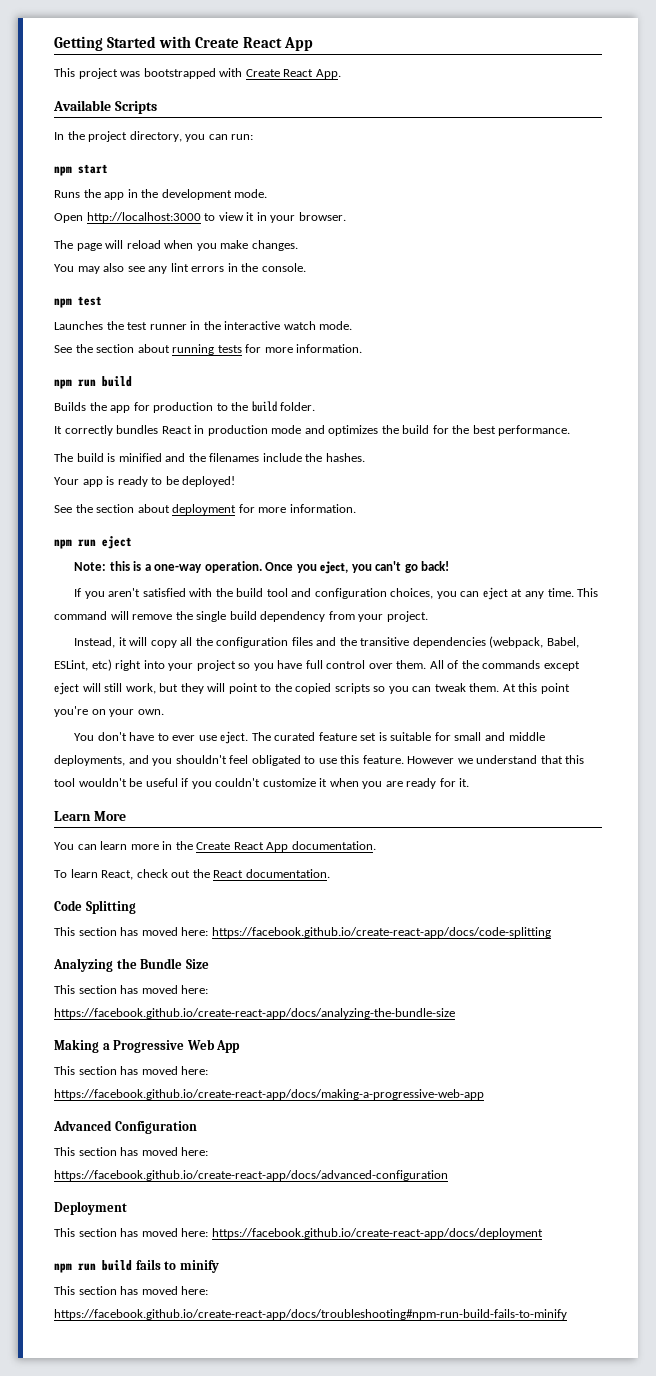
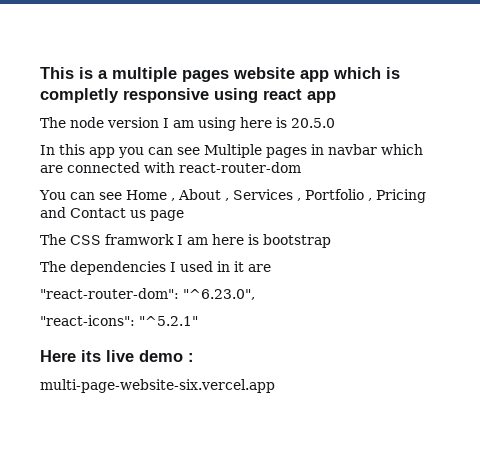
- Getting Started with Create React App
- This project was bootstrapped with Create React App.
- Available Scripts
- In the project directory, you can run:
- npm start
- Runs the app in the development mode.
- Open http://localhost:3000 to view it in your browser.
- The page will reload when you make changes.
- You may also see any lint errors in the console.
- npm test
- Launches the test runner in the interactive watch mode.
- See the section about running tests for more information.
- npm run build
- Builds the app for production to the build folder.
- It correctly bundles React in production mode and optimizes the build for the best performance.
- The build is minified and the filenames include the hashes.
- Your app is ready to be deployed!
- See the section about deployment for more information.
- npm run eject
- Note: this is a one-way operation. Once you eject, you can't go back!
- If you aren't satisfied with the build tool and configuration choices, you can eject at any time. This command will remove the single build dependency from your project.
- Instead, it will copy all the configuration files and the transitive dependencies (webpack, Babel, ESLint, etc) right into your project so you have full control over them. All of the commands except eject will still work, but they will point to the copied scripts so you can tweak them. At this point you're on your own.
- You don't have to ever use eject. The curated feature set is suitable for small and middle deployments, and you shouldn't feel obligated to use this feature. However we understand that this tool wouldn't be useful if you couldn't customize it when you are ready for it.
- Learn More
- You can learn more in the Create React App documentation.
- To learn React, check out the React documentation.
- Code Splitting
- This section has moved here: https://facebook.github.io/create-react-app/docs/code-splitting
- Analyzing the Bundle Size
- This section has moved here: https://facebook.github.io/create-react-app/docs/analyzing-the-bundle-size
- Making a Progressive Web App
- This section has moved here: https://facebook.github.io/create-react-app/docs/making-a-progressive-web-app
- Advanced Configuration
- This section has moved here: https://facebook.github.io/create-react-app/docs/advanced-configuration
- Deployment
- This section has moved here: https://facebook.github.io/create-react-app/docs/deployment
- npm run build fails to minify
- This section has moved here: https://facebook.github.io/create-react-app/docs/troubleshooting#npm-run-build-fails-to-minify
+ This is a multiple pages website app which is completly responsive using react app
+ The node version I am using here is 20.5.0
+ In this app you can see Multiple pages in navbar which are connected with react-router-dom
+ You can see Home , About , Services , Portfolio , Pricing and Contact us page
+ The CSS framwork I am here is bootstrap
+ The dependencies I used in it are
+ "react-router-dom": "^6.23.0",
+ "react-icons": "^5.2.1"
+ Here its live demo :
+ multi-page-website-six.vercel.app

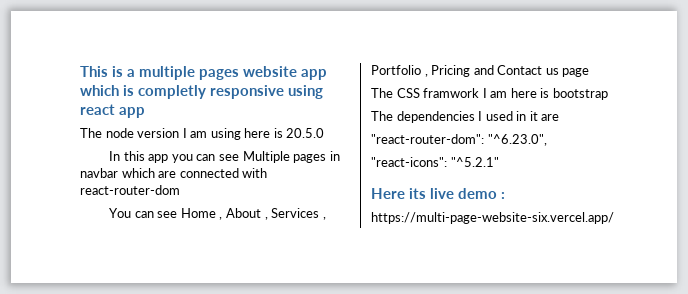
- multi-page-website-six.vercel.app
+ https://multi-page-website-six.vercel.app/

